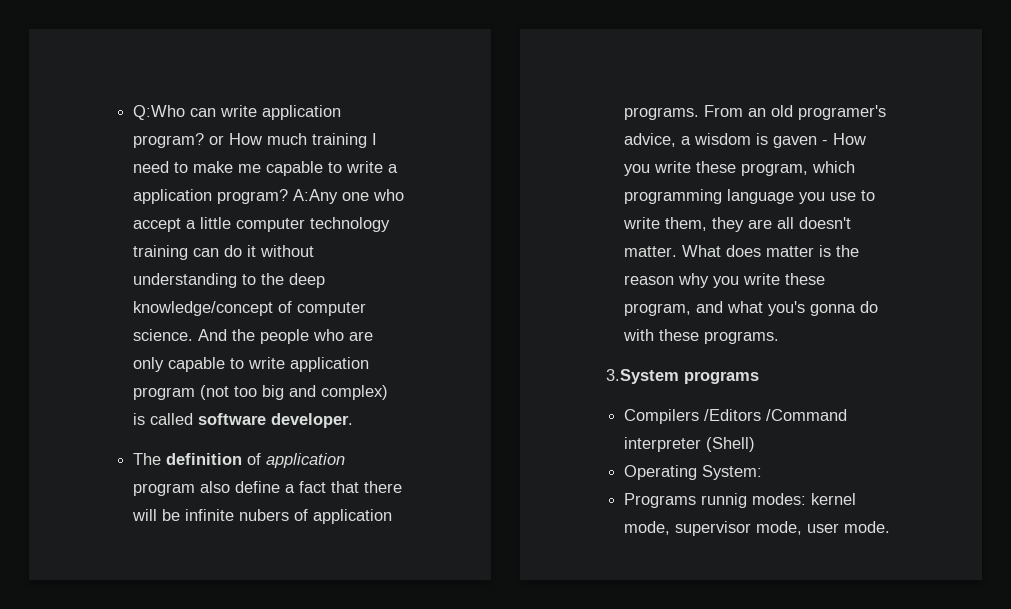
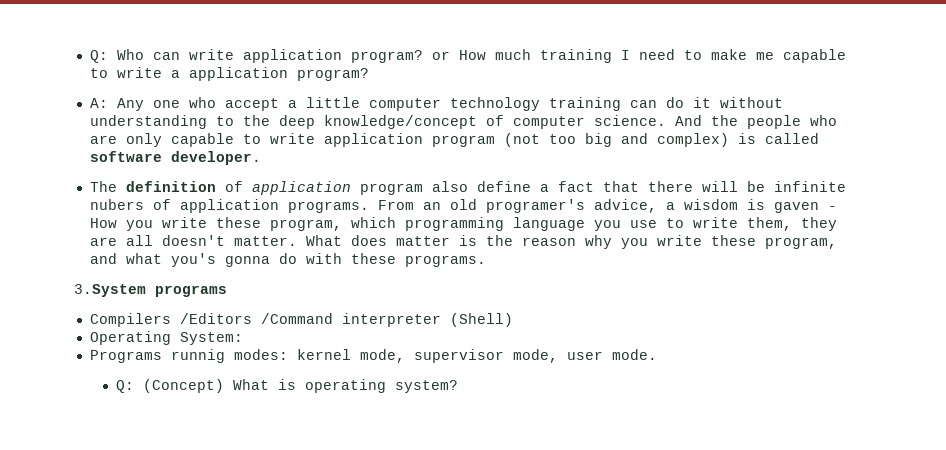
- Q:Who can write application program? or How much training I need to make me capable to write a application program? A:Any one who accept a little computer technology training can do it without understanding to the deep knowledge/concept of computer science.
+ Q: Who can write application program? or How much training I need to make me capable to write a application program?
+ A: Any one who accept a little computer technology training can do it without understanding to the deep knowledge/concept of computer science.
+ Q: (Concept) What is operating system?

